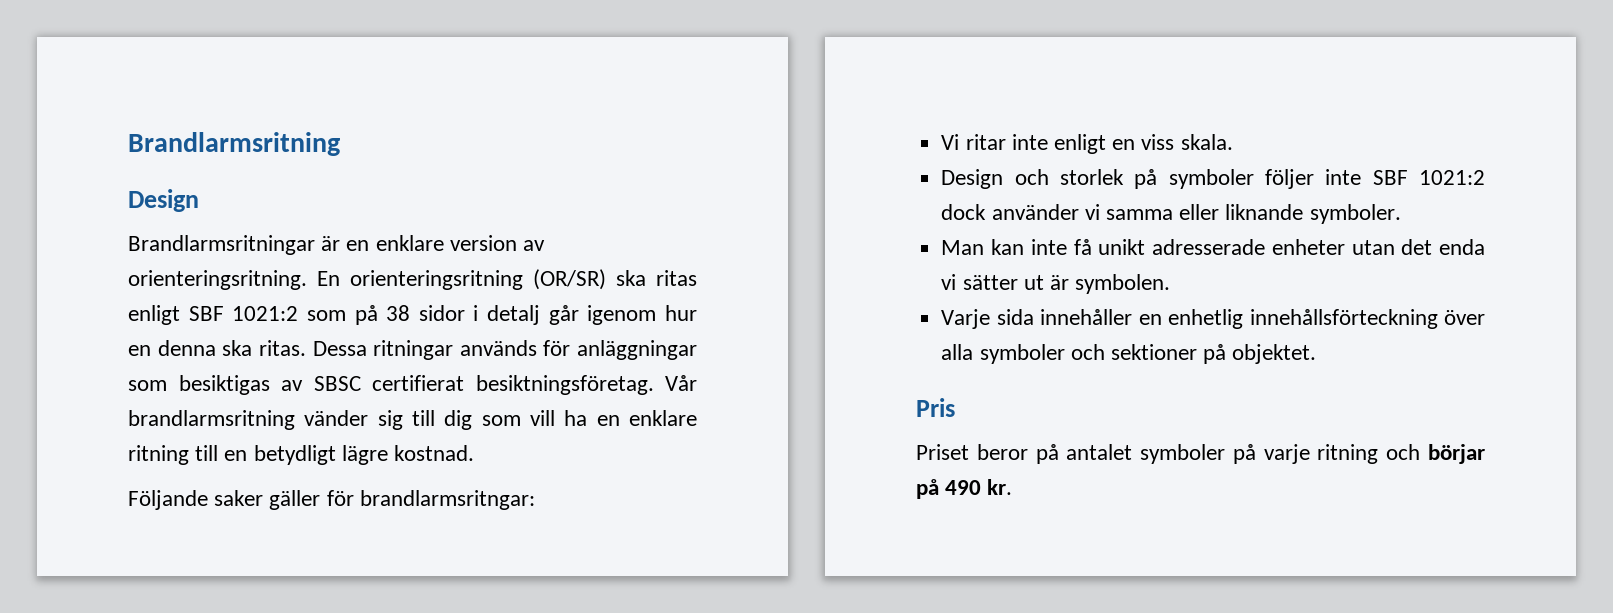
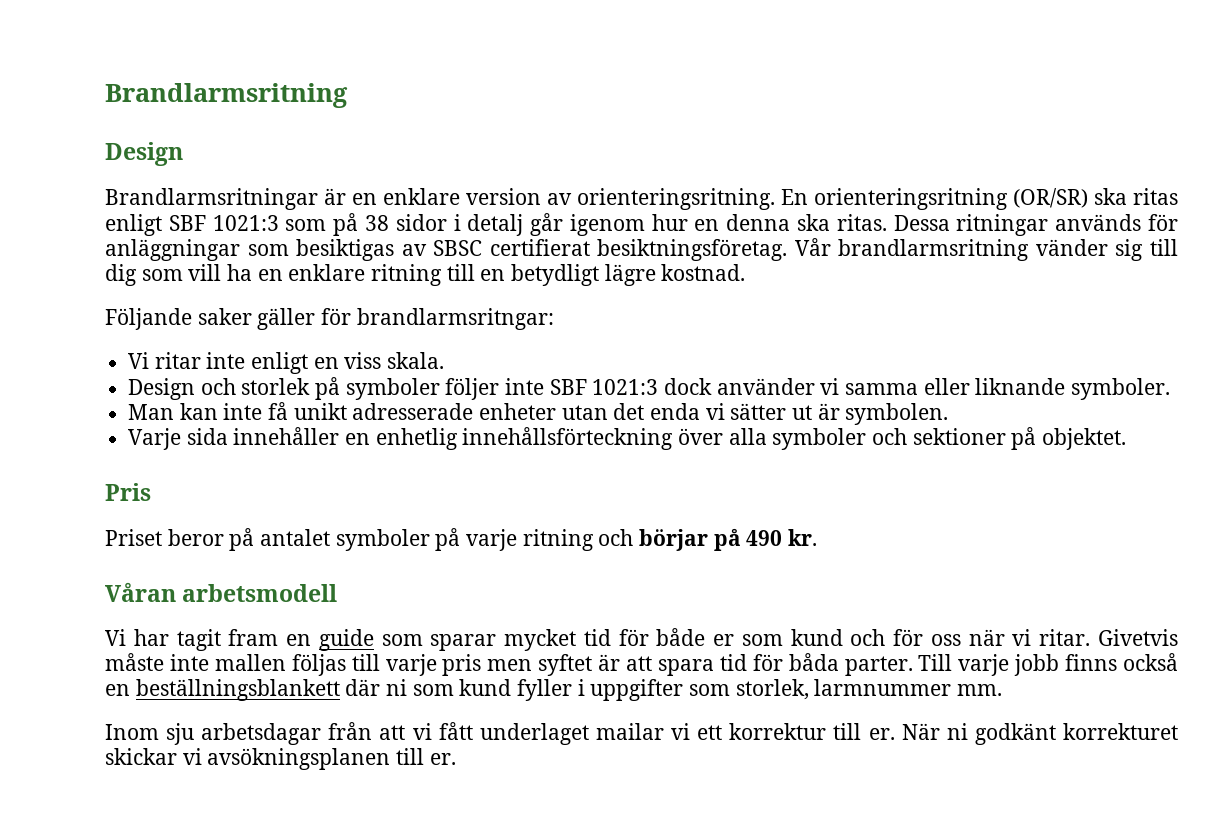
- En orienteringsritning (OR/SR) ska ritas enligt SBF 1021:2 som på 38 sidor i detalj går igenom hur en denna ska ritas.
+ En orienteringsritning (OR/SR) ska ritas enligt SBF 1021:3 som på 38 sidor i detalj går igenom hur en denna ska ritas.
- Design och storlek på symboler följer inte SBF 1021:2 dock använder vi samma eller liknande symboler.
+ Design och storlek på symboler följer inte SBF 1021:3 dock använder vi samma eller liknande symboler.
+ Våran arbetsmodell
+ Vi har tagit fram en guide som sparar mycket tid för både er som kund och för oss när vi ritar. Givetvis måste inte mallen följas till varje pris men syftet är att spara tid för båda parter. Till varje jobb finns också en beställningsblankett där ni som kund fyller i uppgifter som storlek, larmnummer mm.
+ Inom sju arbetsdagar från att vi fått underlaget mailar vi ett korrektur till er. När ni godkänt korrekturet skickar vi avsökningsplanen till er.

